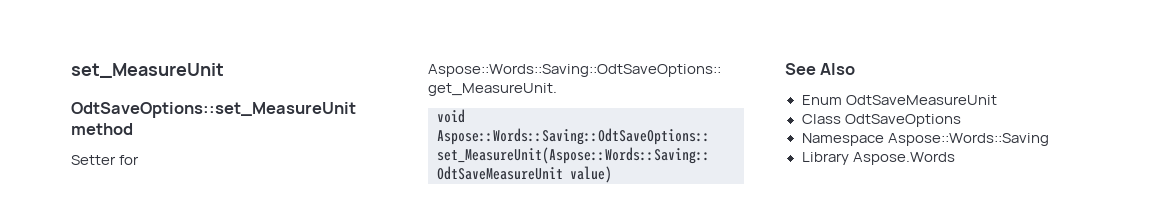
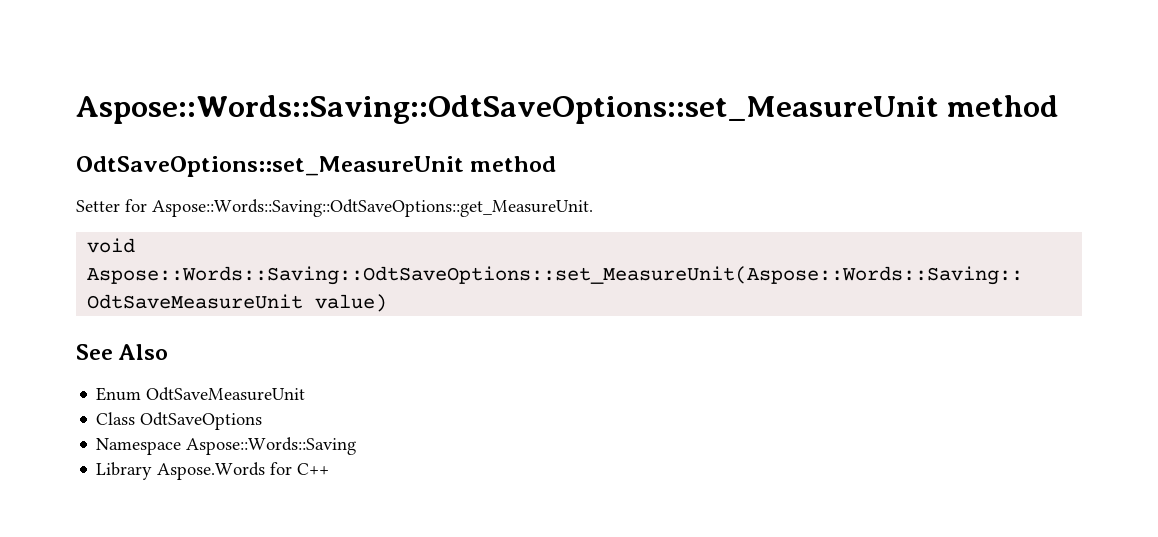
- set_MeasureUnit
+ Aspose::Words::Saving::OdtSaveOptions::set_MeasureUnit method
- Library Aspose.Words
+ Library Aspose.Words for C++

